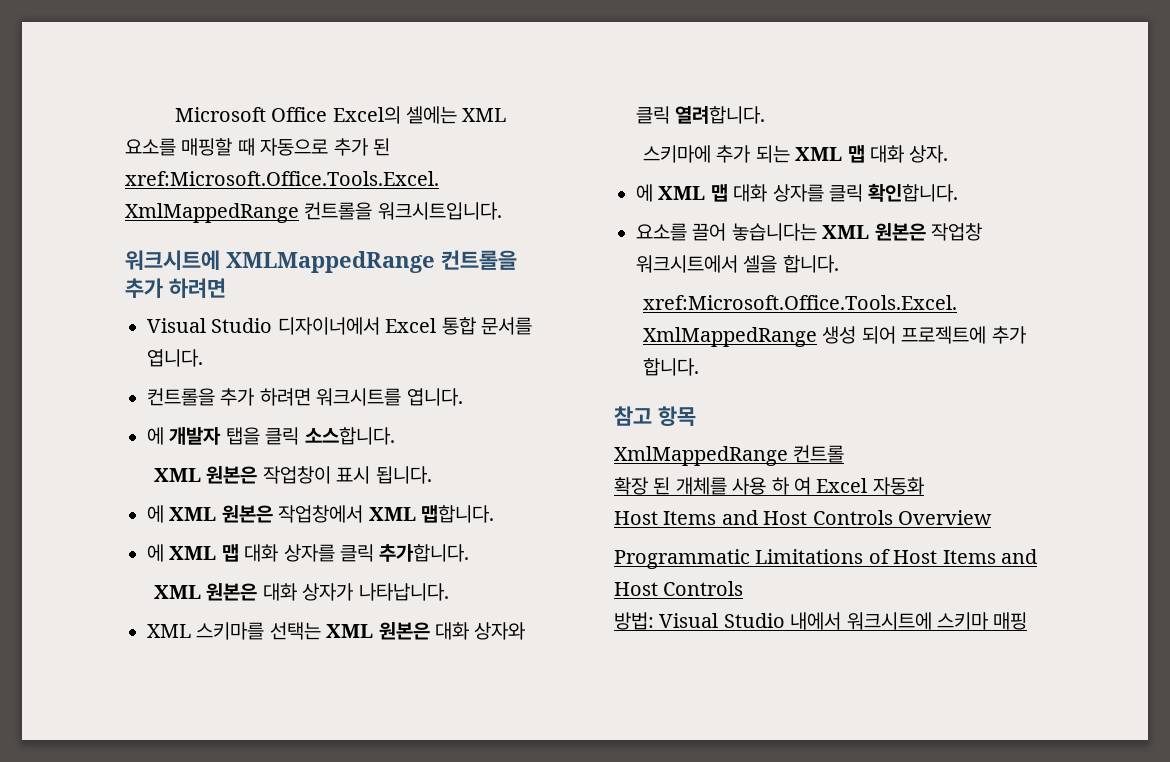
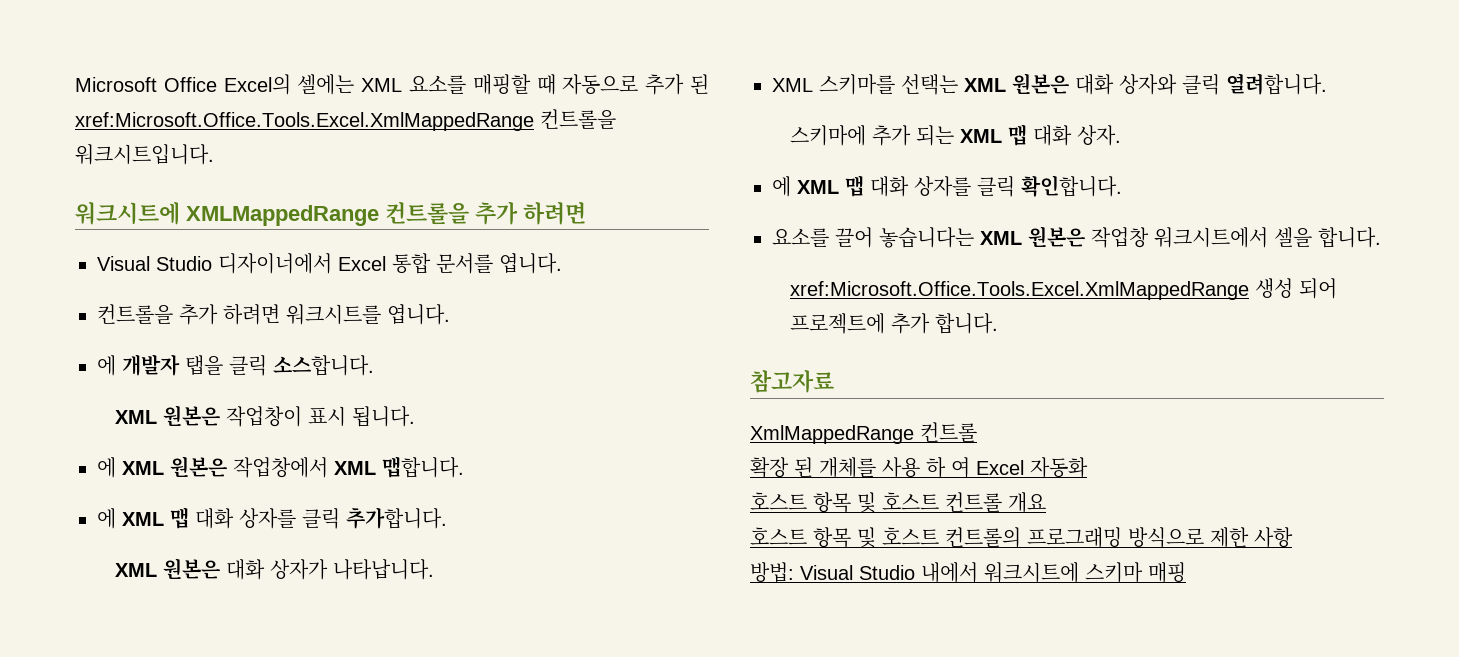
- 참고 항목
+ 참고자료
- Host Items and Host Controls Overview
- Programmatic Limitations of Host Items and Host Controls
+ 호스트 항목 및 호스트 컨트롤 개요
+ 호스트 항목 및 호스트 컨트롤의 프로그래밍 방식으로 제한 사항

